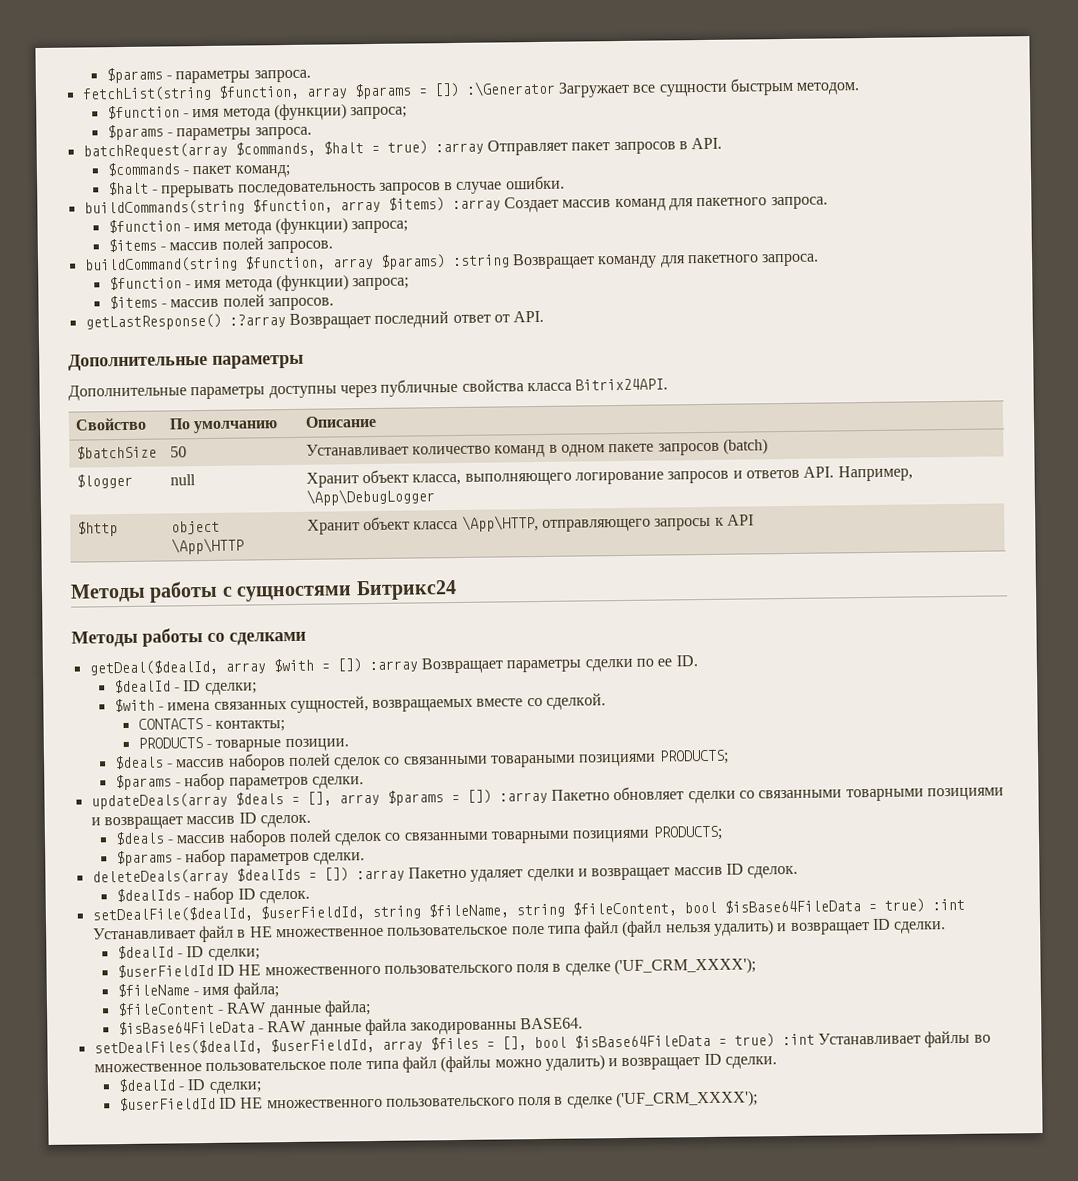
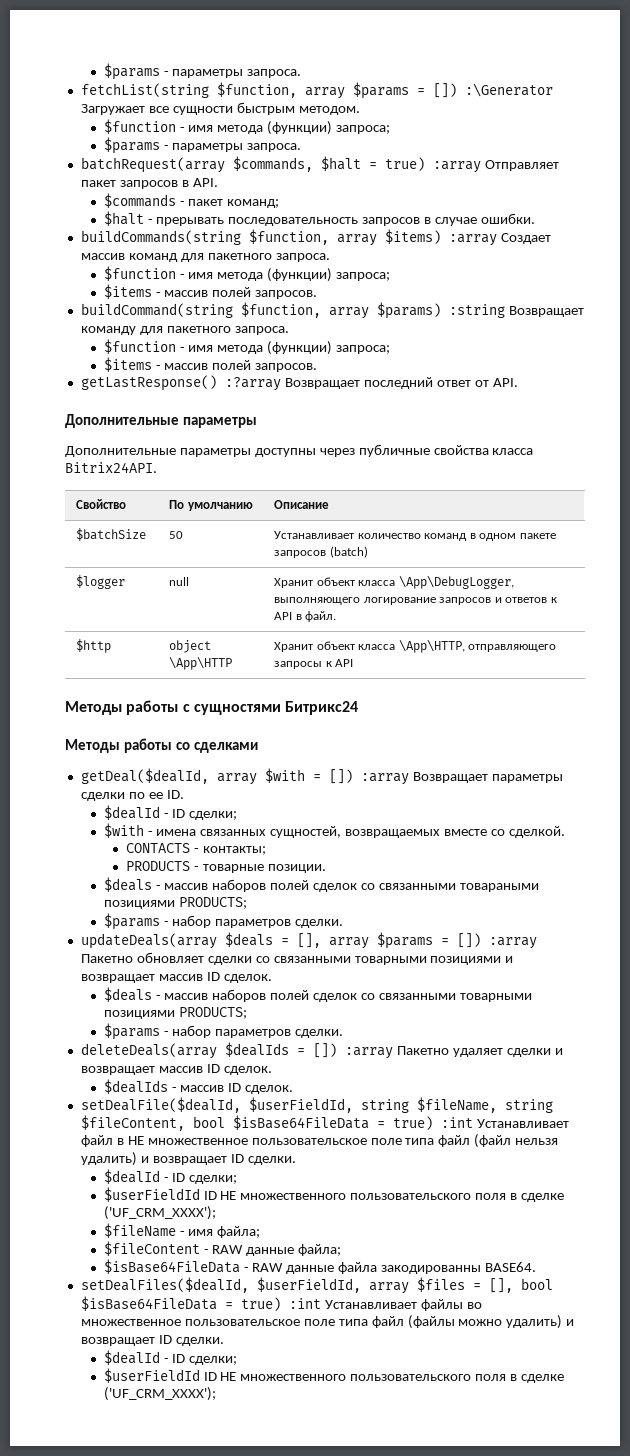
- $logger | null | Хранит объект класса, выполняющего логирование запросов и ответов API. Например, \App\DebugLogger
+ $logger | null | Хранит объект класса \App\DebugLogger, выполняющего логирование запросов и ответов к API в файл.
- $dealIds - набор ID сделок.
+ $dealIds - массив ID сделок.

